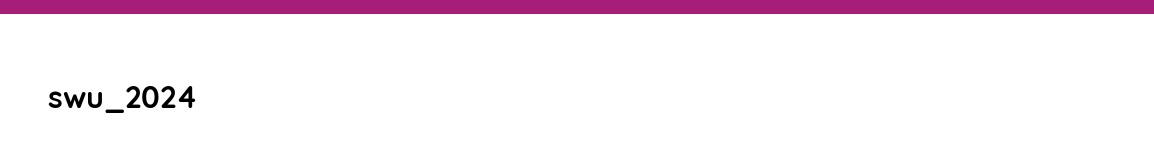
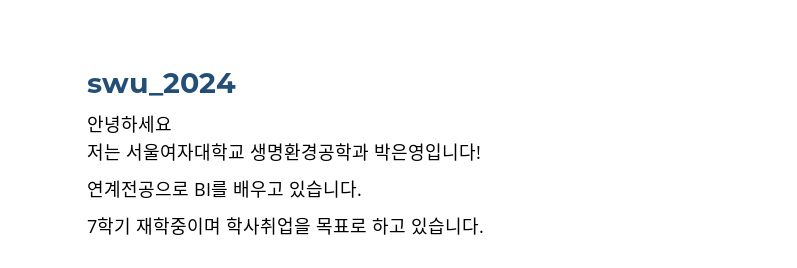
+ 안녕하세요
+ 저는 서울여자대학교 생명환경공학과 박은영입니다!
+ 연계전공으로 BI를 배우고 있습니다.
+ 7학기 재학중이며 학사취업을 목표로 하고 있습니다.

